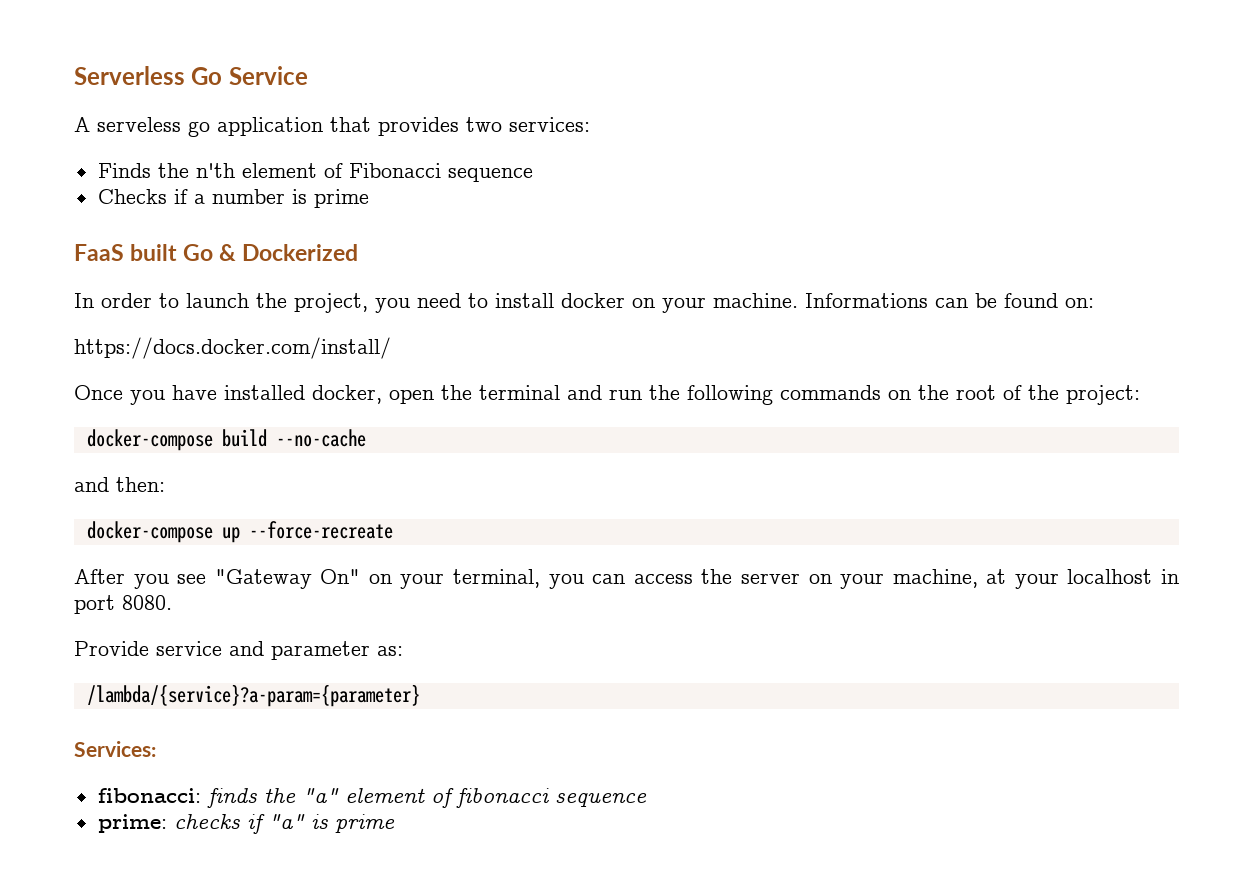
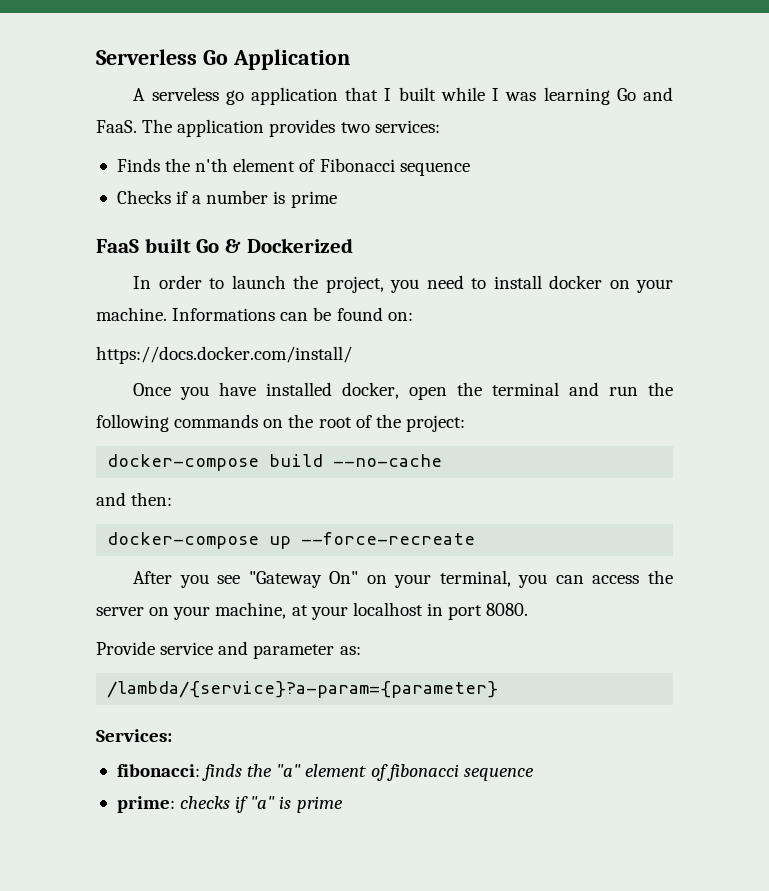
- Serverless Go Service
+ Serverless Go Application
- A serveless go application that provides two services:
+ A serveless go application that I built while I was learning Go and FaaS. The application provides two services:

